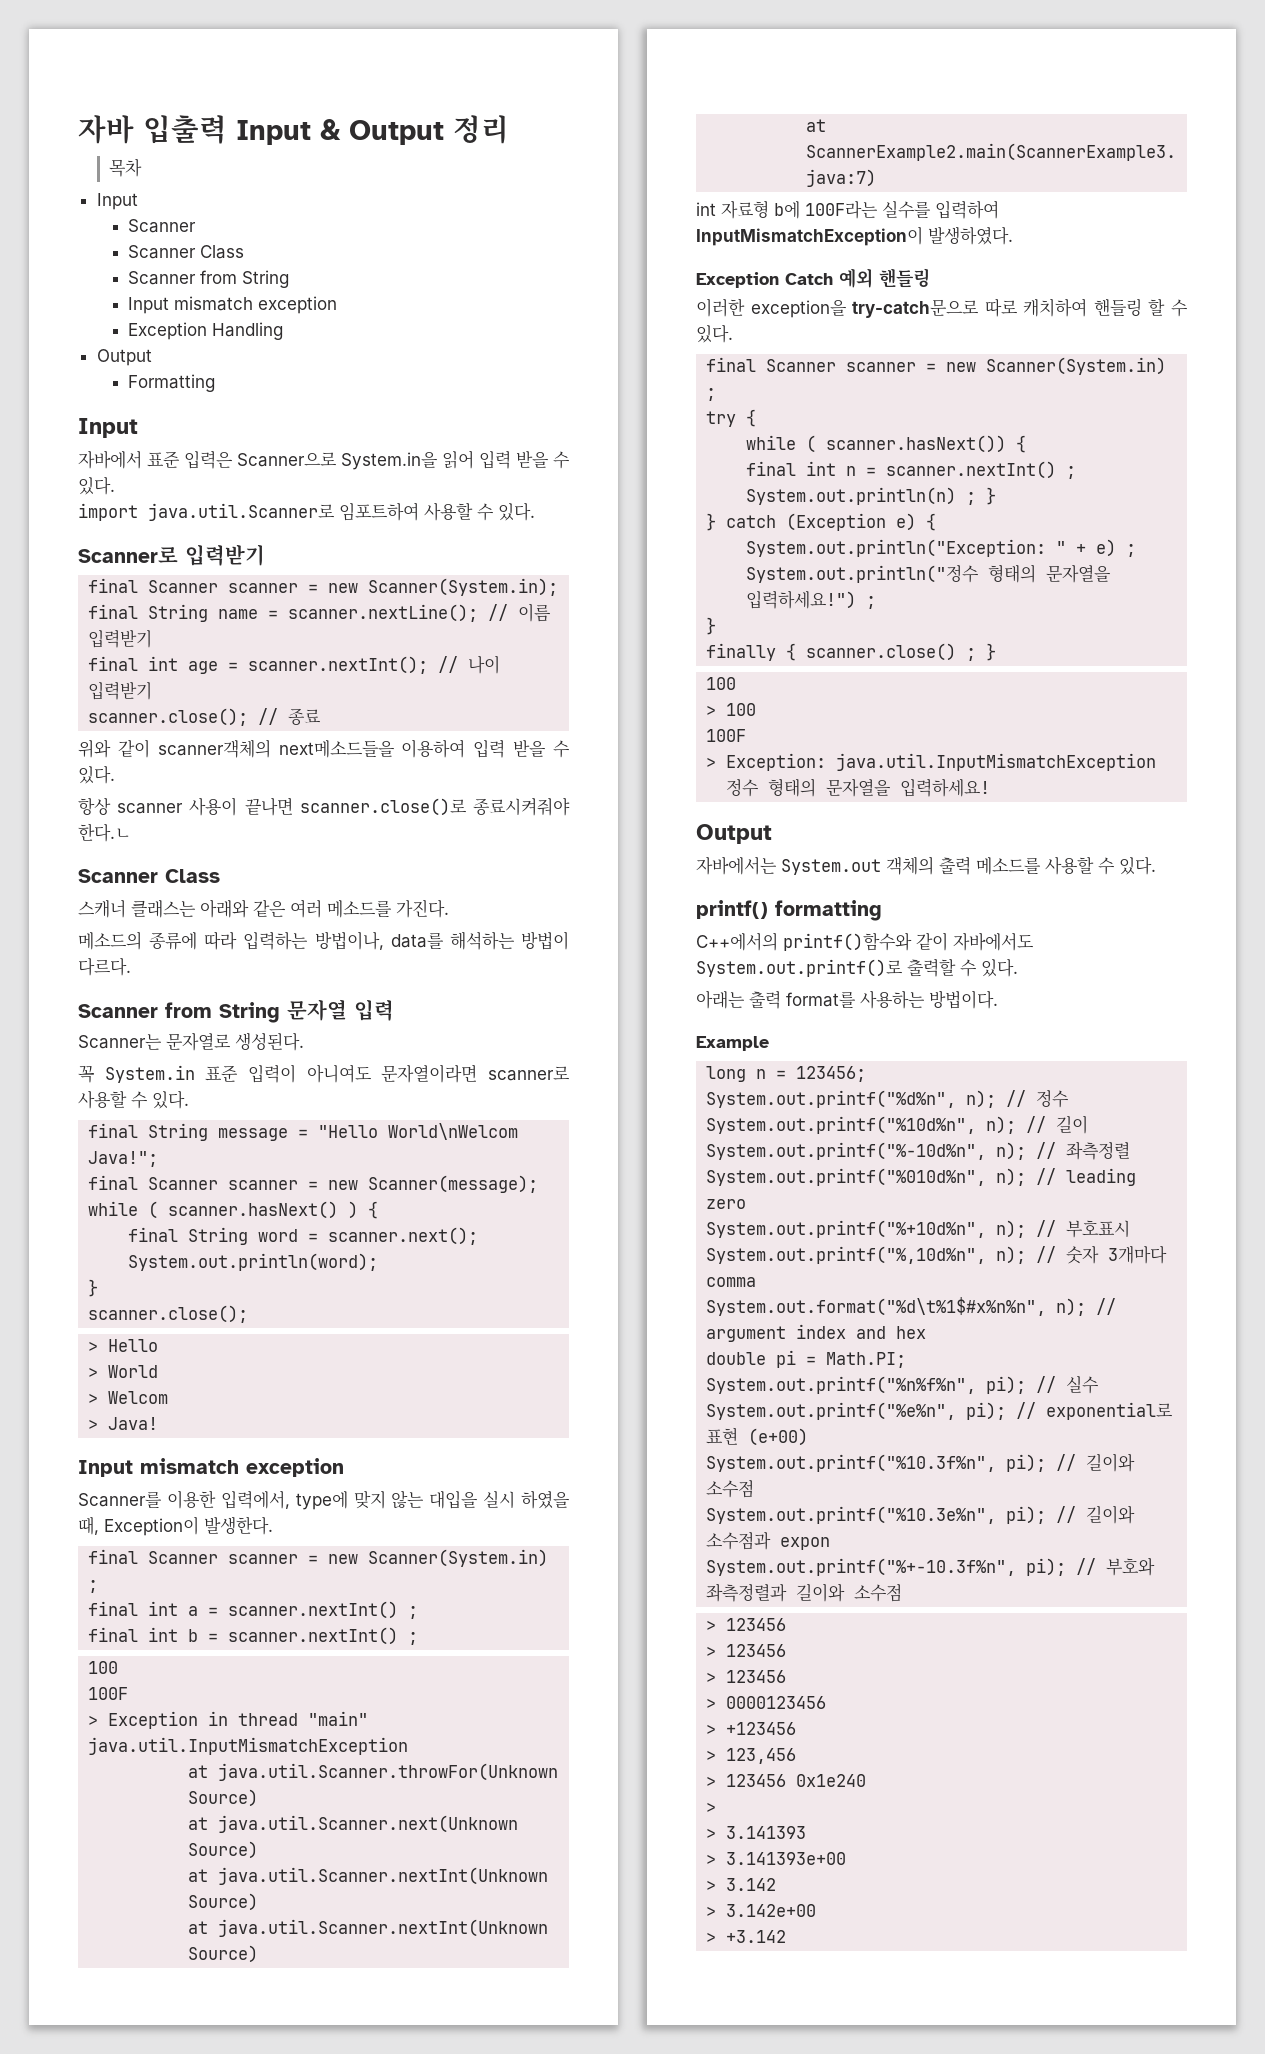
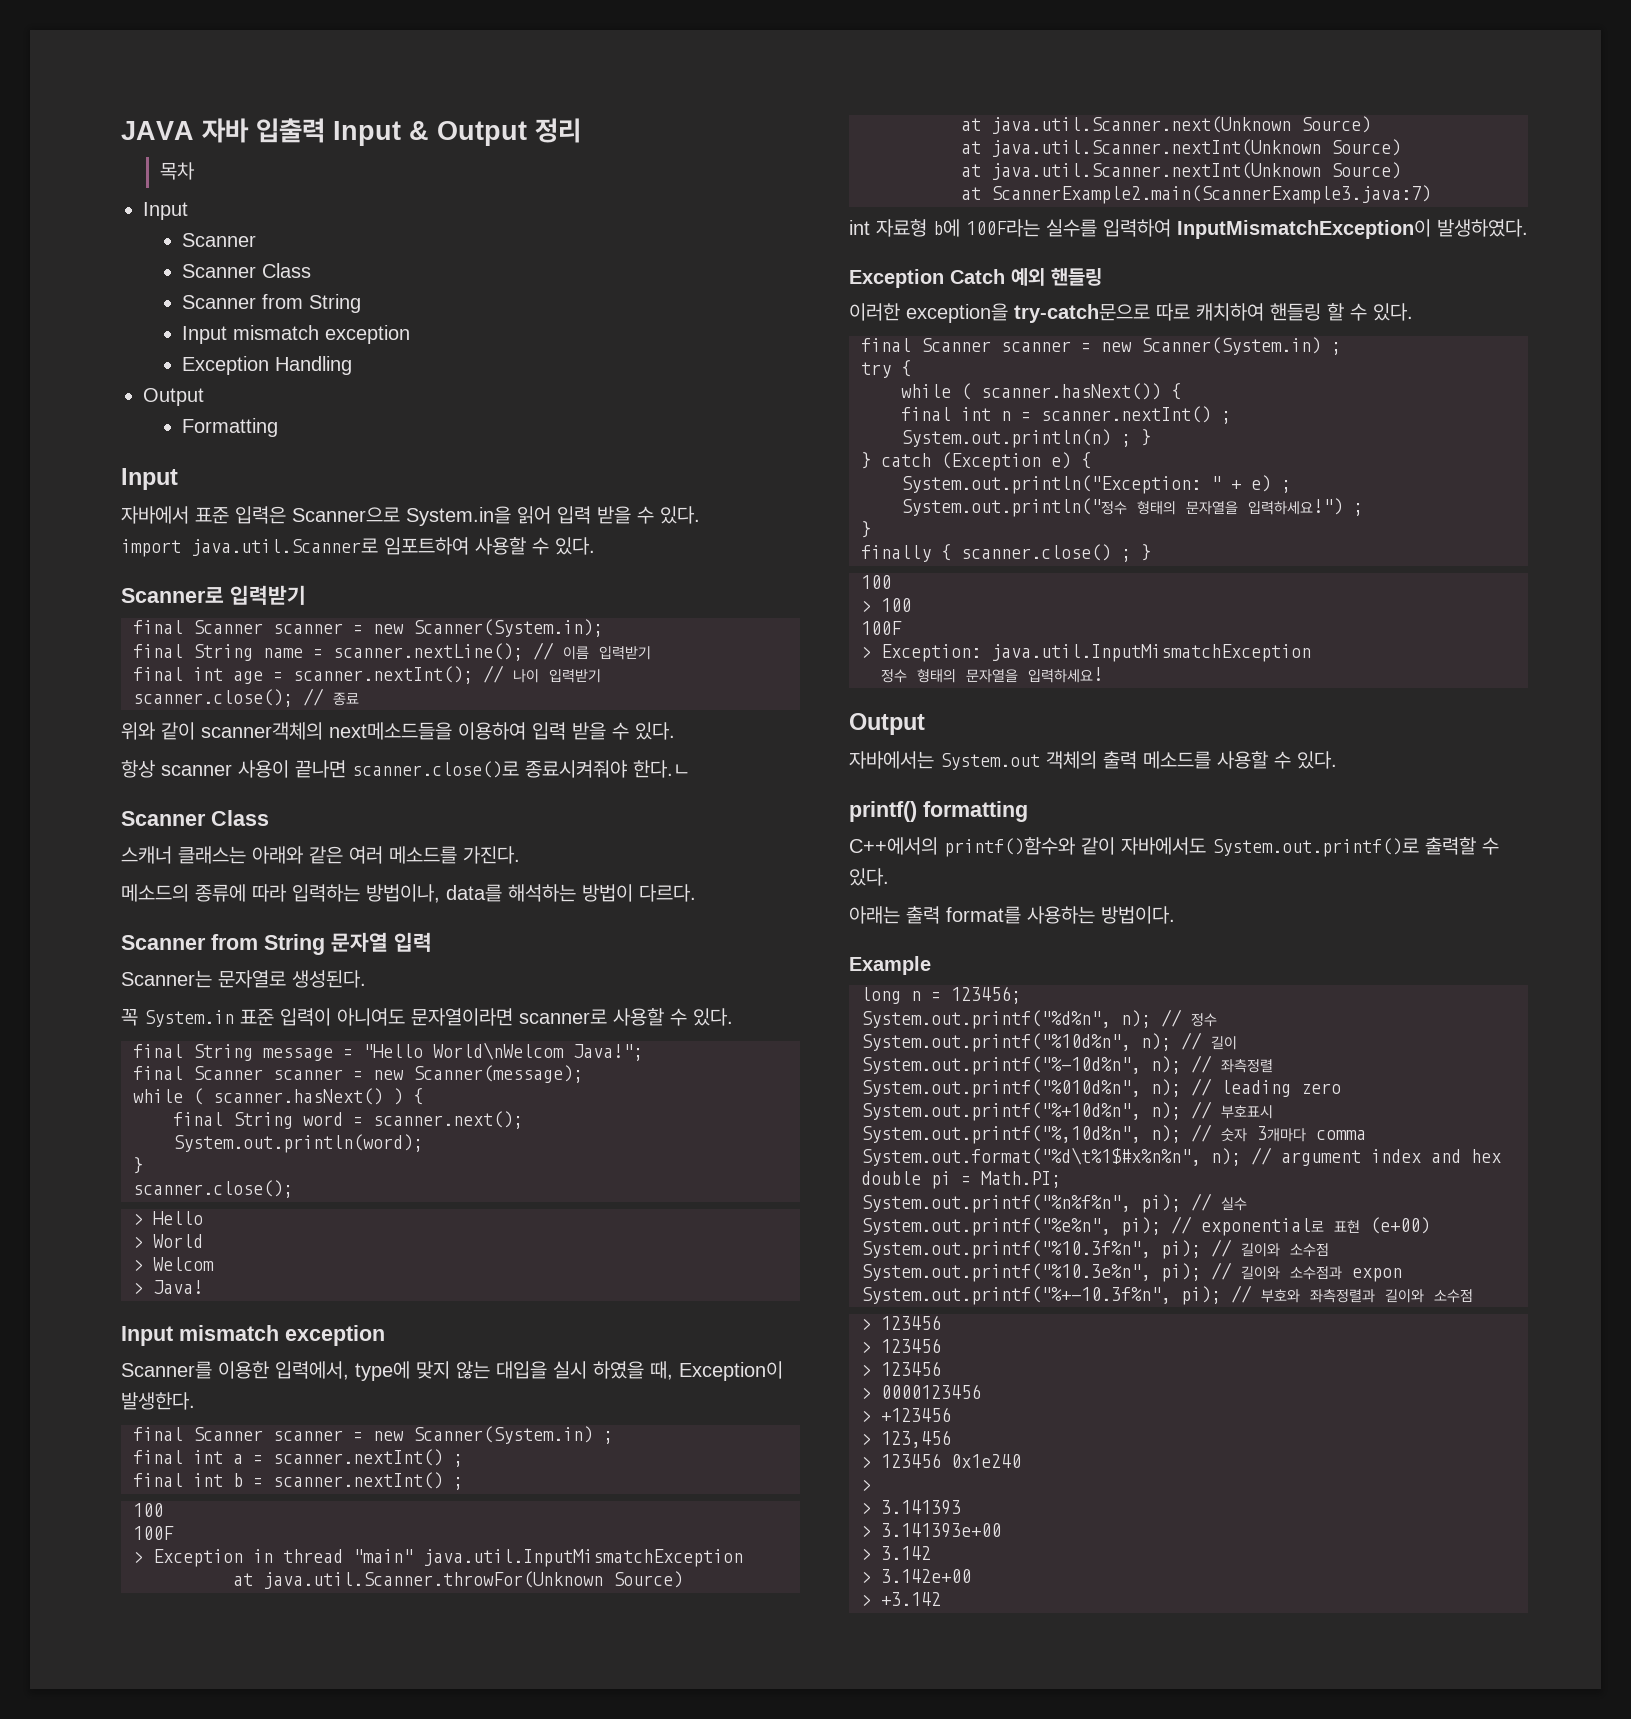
- 자바 입출력 Input & Output 정리
+ JAVA 자바 입출력 Input & Output 정리

